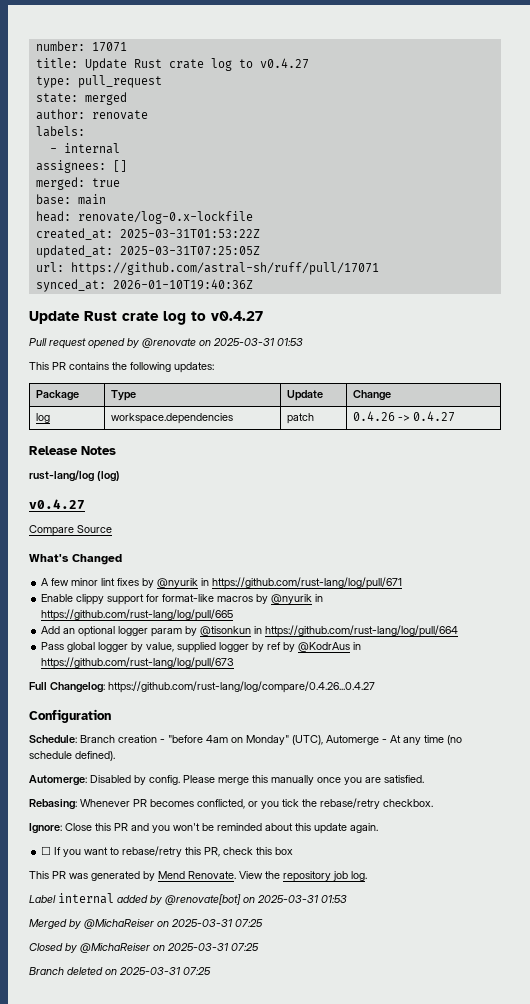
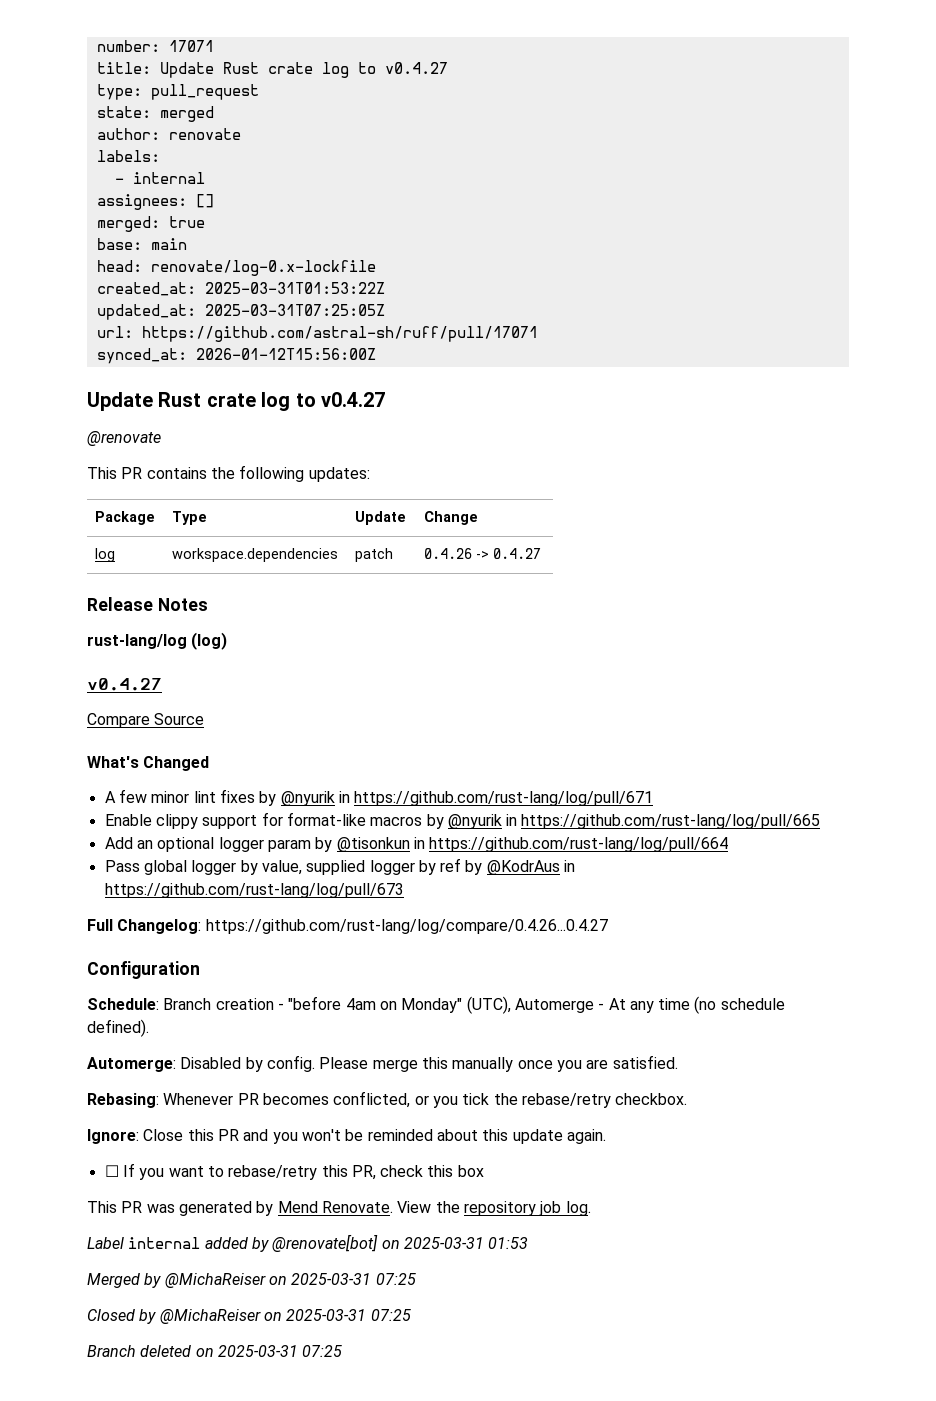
- synced_at: 2026-01-10T19:40:36Z
+ synced_at: 2026-01-12T15:56:00Z
  Update Rust crate log to v0.4.27
- Pull request opened by @renovate on 2025-03-31 01:53
+ @renovate

